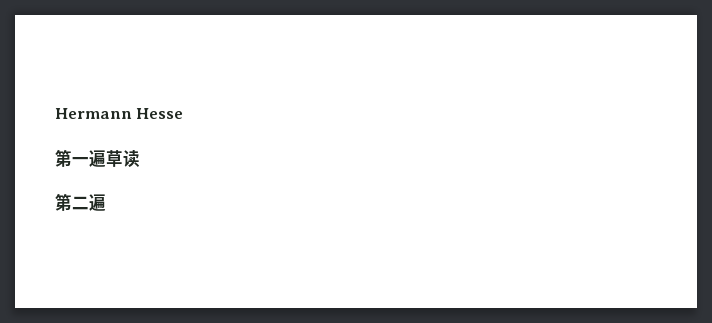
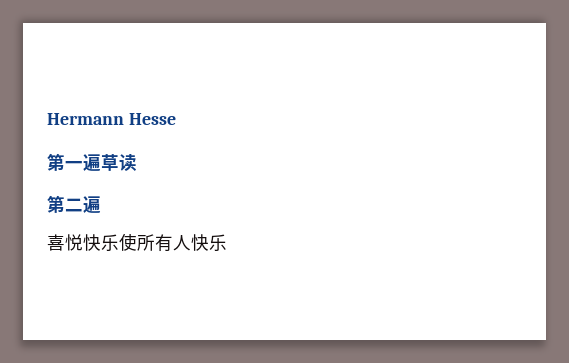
+ 喜悦快乐使所有人快乐

